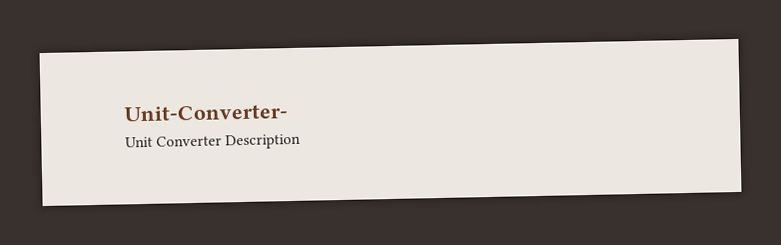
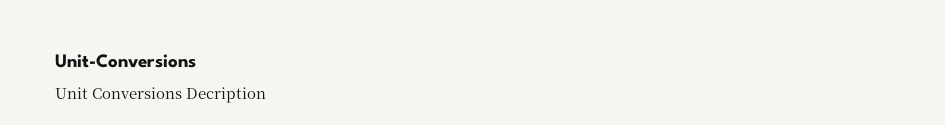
- Unit-Converter-
+ Unit-Conversions
- Unit Converter Description
+ Unit Conversions Decription

